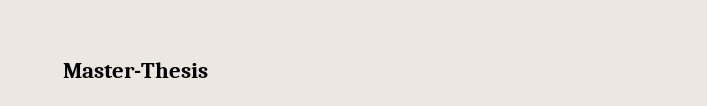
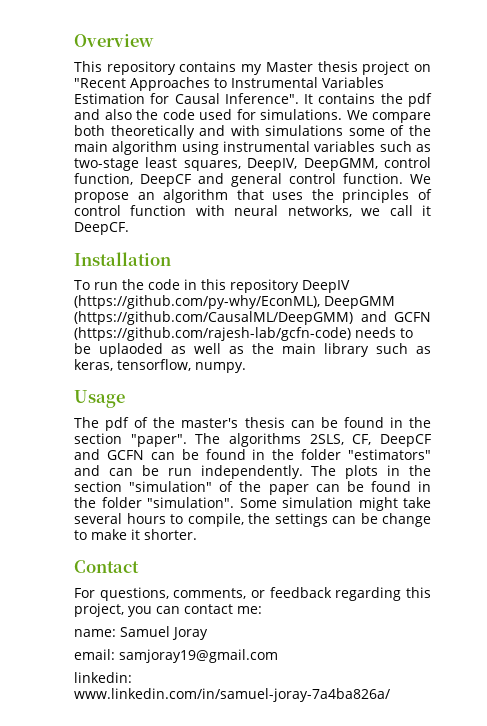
- Master-Thesis
+ Overview
+ This repository contains my Master thesis project on "Recent Approaches to Instrumental Variables Estimation for Causal Inference". It contains the pdf and also the code used for simulations. We compare both theoretically and with simulations some of the main algorithm using instrumental variables such as two-stage least squares, DeepIV, DeepGMM, control function, DeepCF and general control function. We propose an algorithm that uses the principles of control function with neural networks, we call it DeepCF.
+ Installation
+ To run the code in this repository DeepIV (https://github.com/py-why/EconML), DeepGMM (https://github.com/CausalML/DeepGMM) and GCFN (https://github.com/rajesh-lab/gcfn-code) needs to be uplaoded as well as the main library such as keras, tensorflow, numpy.
+ Usage
+ The pdf of the master's thesis can be found in the section "paper". The algorithms 2SLS, CF, DeepCF and GCFN can be found in the folder "estimators" and can be run independently. The plots in the section "simulation" of the paper can be found in the folder "simulation". Some simulation might take several hours to compile, the settings can be change to make it shorter.
+ Contact
+ For questions, comments, or feedback regarding this project, you can contact me:
+ name: Samuel Joray
+ email: samjoray19@gmail.com
+ linkedin: www.linkedin.com/in/samuel-joray-7a4ba826a/

